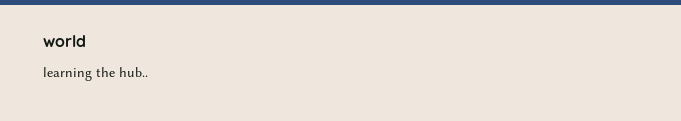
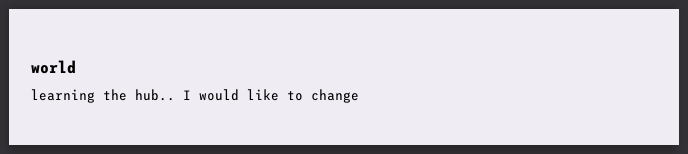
+ I would like to change

